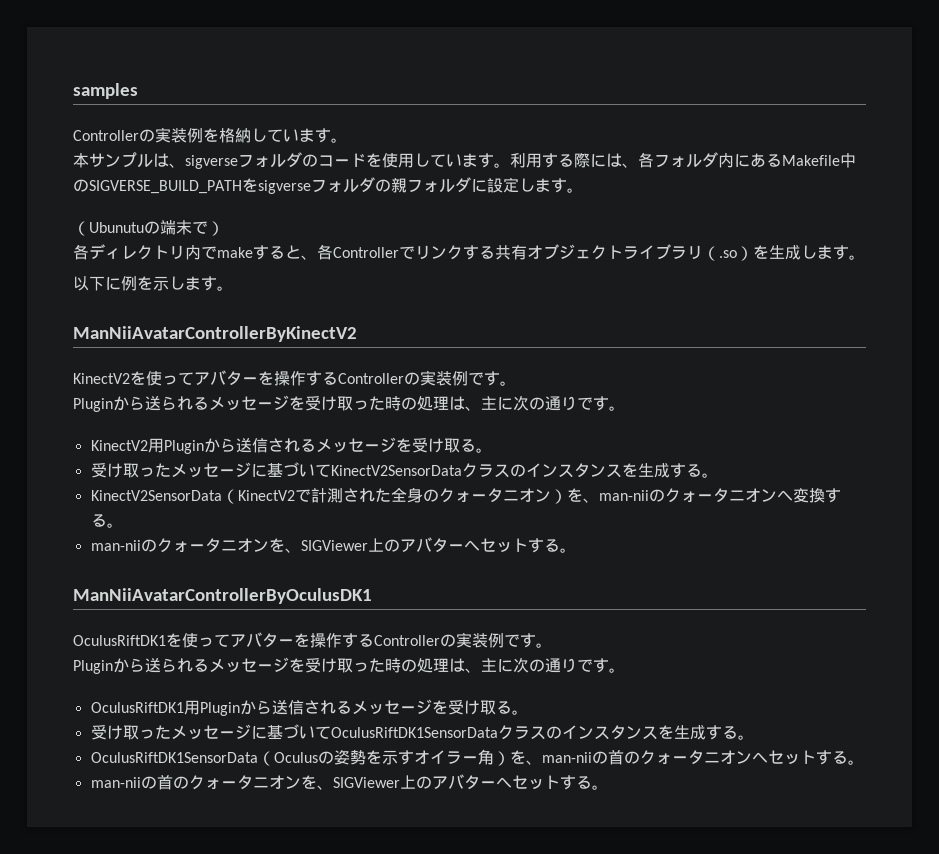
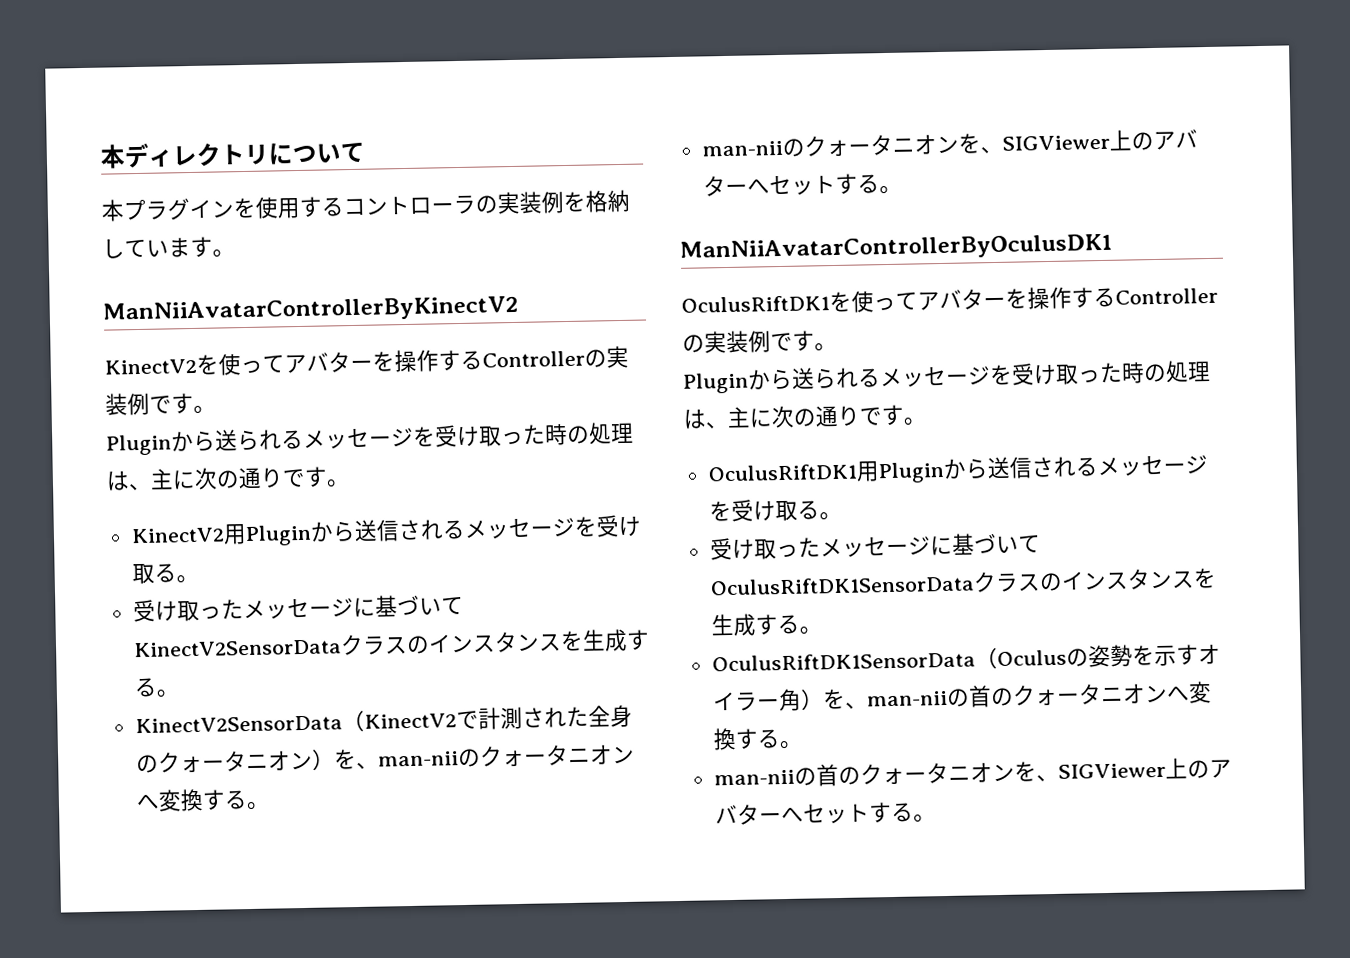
- samples
- Controllerの実装例を格納しています。
+ 本ディレクトリについて
+ 本プラグインを使用するコントローラの実装例を格納しています。
- 本サンプルは、sigverseフォルダのコードを使用しています。利用する際には、各フォルダ内にあるMakefile中のSIGVERSE_BUILD_PATHをsigverseフォルダの親フォルダに設定します。
- （Ubunutuの端末で）
- 各ディレクトリ内でmakeすると、各Controllerでリンクする共有オブジェクトライブラリ（.so）を生成します。
- 以下に例を示します。
- OculusRiftDK1SensorData（Oculusの姿勢を示すオイラー角）を、man-niiの首のクォータニオンへセットする。
+ OculusRiftDK1SensorData（Oculusの姿勢を示すオイラー角）を、man-niiの首のクォータニオンへ変換する。

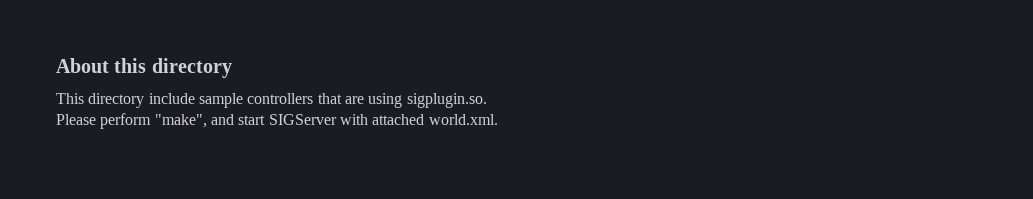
- 本ディレクトリについて
- 本プラグインを使用するコントローラの実装例を格納しています。
- ManNiiAvatarControllerByKinectV2
- KinectV2を使ってアバターを操作するControllerの実装例です。
- Pluginから送られるメッセージを受け取った時の処理は、主に次の通りです。
- KinectV2用Pluginから送信されるメッセージを受け取る。
- 受け取ったメッセージに基づいてKinectV2SensorDataクラスのインスタンスを生成する。
- KinectV2SensorData（KinectV2で計測された全身のクォータニオン）を、man-niiのクォータニオンへ変換する。
- man-niiのクォータニオンを、SIGViewer上のアバターへセットする。
- ManNiiAvatarControllerByOculusDK1
- OculusRiftDK1を使ってアバターを操作するControllerの実装例です。
- Pluginから送られるメッセージを受け取った時の処理は、主に次の通りです。
- OculusRiftDK1用Pluginから送信されるメッセージを受け取る。
- 受け取ったメッセージに基づいてOculusRiftDK1SensorDataクラスのインスタンスを生成する。
- OculusRiftDK1SensorData（Oculusの姿勢を示すオイラー角）を、man-niiの首のクォータニオンへ変換する。
- man-niiの首のクォータニオンを、SIGViewer上のアバターへセットする。
+ About this directory
+ This directory include sample controllers that are using sigplugin.so.
+ Please perform "make", and start SIGServer with attached world.xml.

